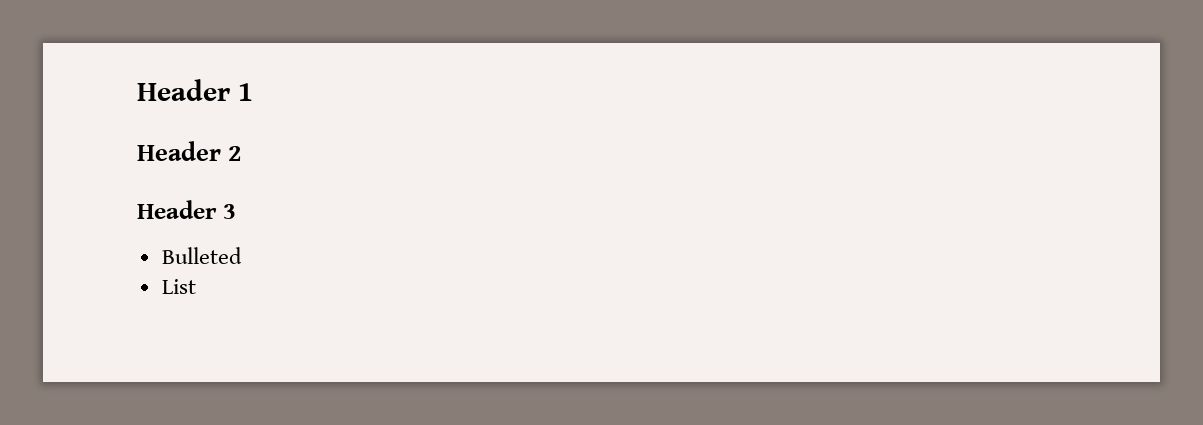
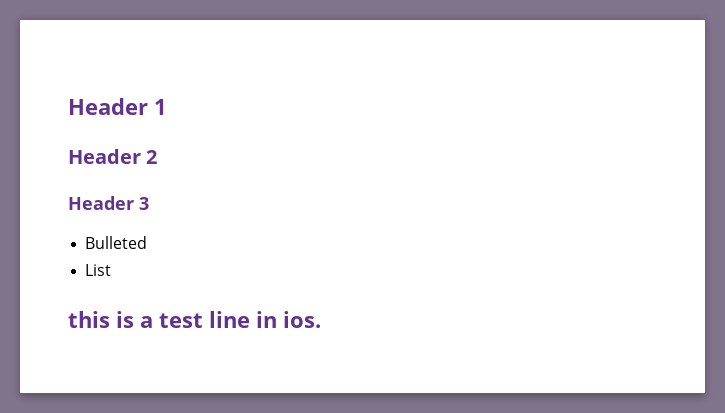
+ this is a test line in ios.

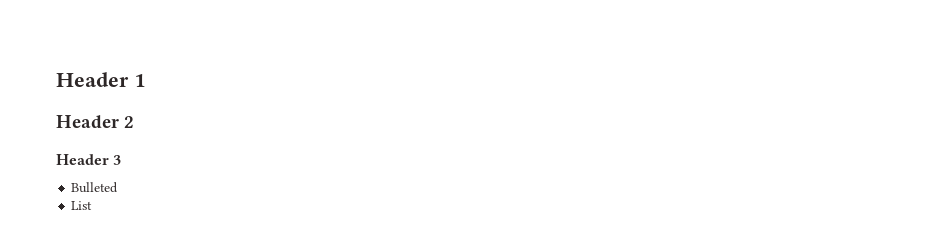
- this is a test line in ios.

